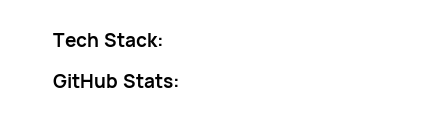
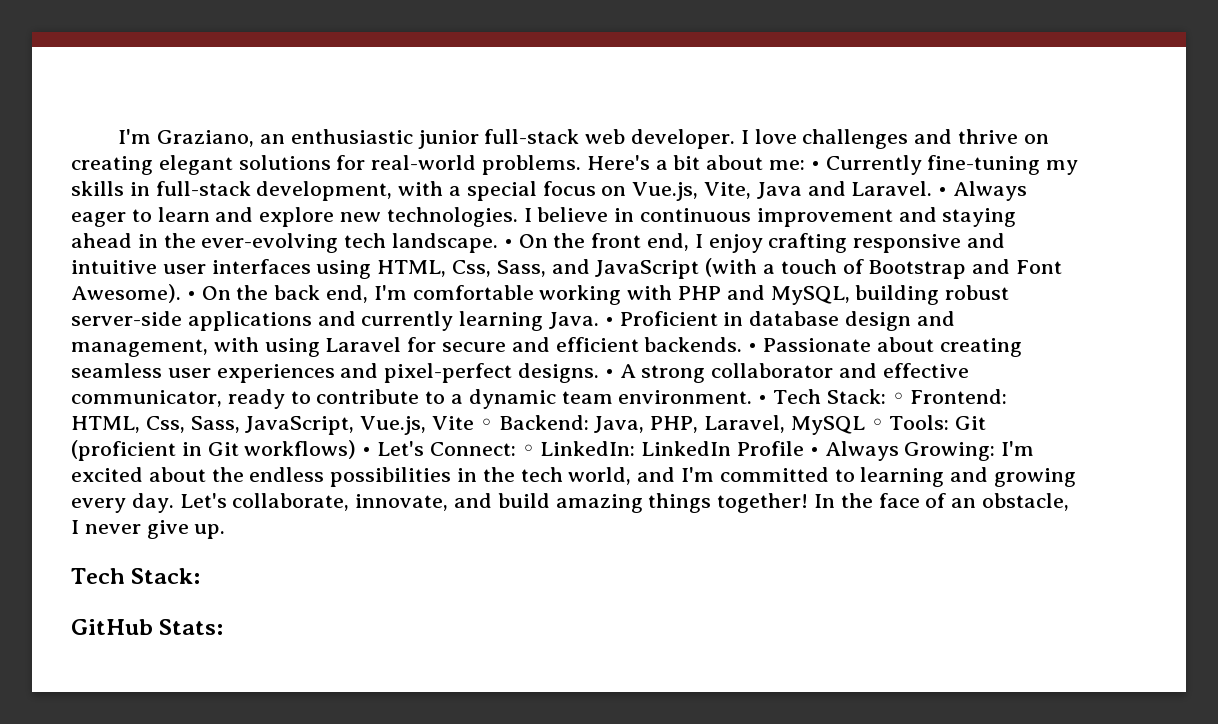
+ I'm Graziano, an enthusiastic junior full-stack web developer. I love challenges and thrive on creating elegant solutions for real-world problems. Here's a bit about me: • Currently fine-tuning my skills in full-stack development, with a special focus on Vue.js, Vite, Java and Laravel. • Always eager to learn and explore new technologies. I believe in continuous improvement and staying ahead in the ever-evolving tech landscape. • On the front end, I enjoy crafting responsive and intuitive user interfaces using HTML, Css, Sass, and JavaScript (with a touch of Bootstrap and Font Awesome). • On the back end, I'm comfortable working with PHP and MySQL, building robust server-side applications and currently learning Java. • Proficient in database design and management, with using Laravel for secure and efficient backends. • Passionate about creating seamless user experiences and pixel-perfect designs. • A strong collaborator and effective communicator, ready to contribute to a dynamic team environment. • Tech Stack: ◦ Frontend: HTML, Css, Sass, JavaScript, Vue.js, Vite ◦ Backend: Java, PHP, Laravel, MySQL ◦ Tools: Git (proficient in Git workflows) • Let's Connect: ◦ LinkedIn: LinkedIn Profile • Always Growing: I'm excited about the endless possibilities in the tech world, and I'm committed to learning and growing every day. Let's collaborate, innovate, and build amazing things together! In the face of an obstacle, I never give up.

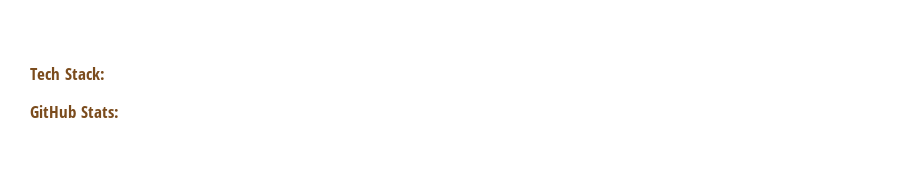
- I'm Graziano, an enthusiastic junior full-stack web developer. I love challenges and thrive on creating elegant solutions for real-world problems. Here's a bit about me: • Currently fine-tuning my skills in full-stack development, with a special focus on Vue.js, Vite, Java and Laravel. • Always eager to learn and explore new technologies. I believe in continuous improvement and staying ahead in the ever-evolving tech landscape. • On the front end, I enjoy crafting responsive and intuitive user interfaces using HTML, Css, Sass, and JavaScript (with a touch of Bootstrap and Font Awesome). • On the back end, I'm comfortable working with PHP and MySQL, building robust server-side applications and currently learning Java. • Proficient in database design and management, with using Laravel for secure and efficient backends. • Passionate about creating seamless user experiences and pixel-perfect designs. • A strong collaborator and effective communicator, ready to contribute to a dynamic team environment. • Tech Stack: ◦ Frontend: HTML, Css, Sass, JavaScript, Vue.js, Vite ◦ Backend: Java, PHP, Laravel, MySQL ◦ Tools: Git (proficient in Git workflows) • Let's Connect: ◦ LinkedIn: LinkedIn Profile • Always Growing: I'm excited about the endless possibilities in the tech world, and I'm committed to learning and growing every day. Let's collaborate, innovate, and build amazing things together! In the face of an obstacle, I never give up.

